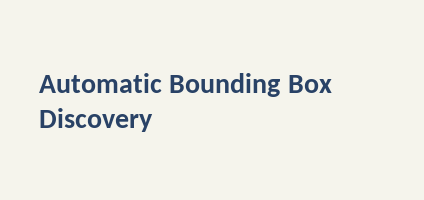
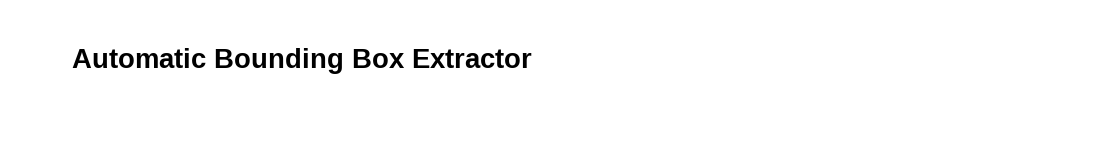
- Automatic Bounding Box Discovery
+ Automatic Bounding Box Extractor

